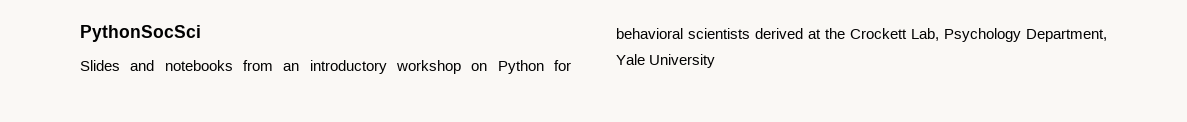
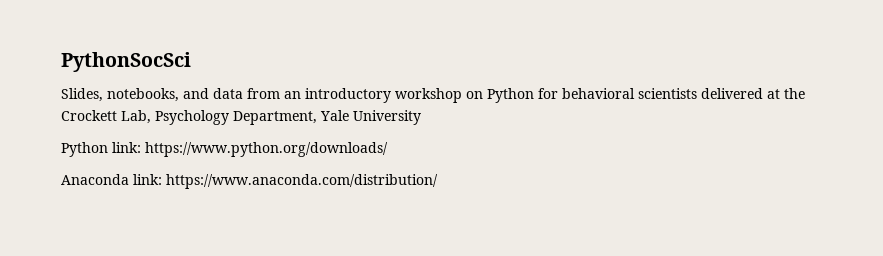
- Slides and notebooks from an introductory workshop on Python for behavioral scientists derived at the Crockett Lab, Psychology Department, Yale University
+ Slides, notebooks, and data from an introductory workshop on Python for behavioral scientists delivered at the Crockett Lab, Psychology Department, Yale University
+ Python link: https://www.python.org/downloads/
+ Anaconda link: https://www.anaconda.com/distribution/

